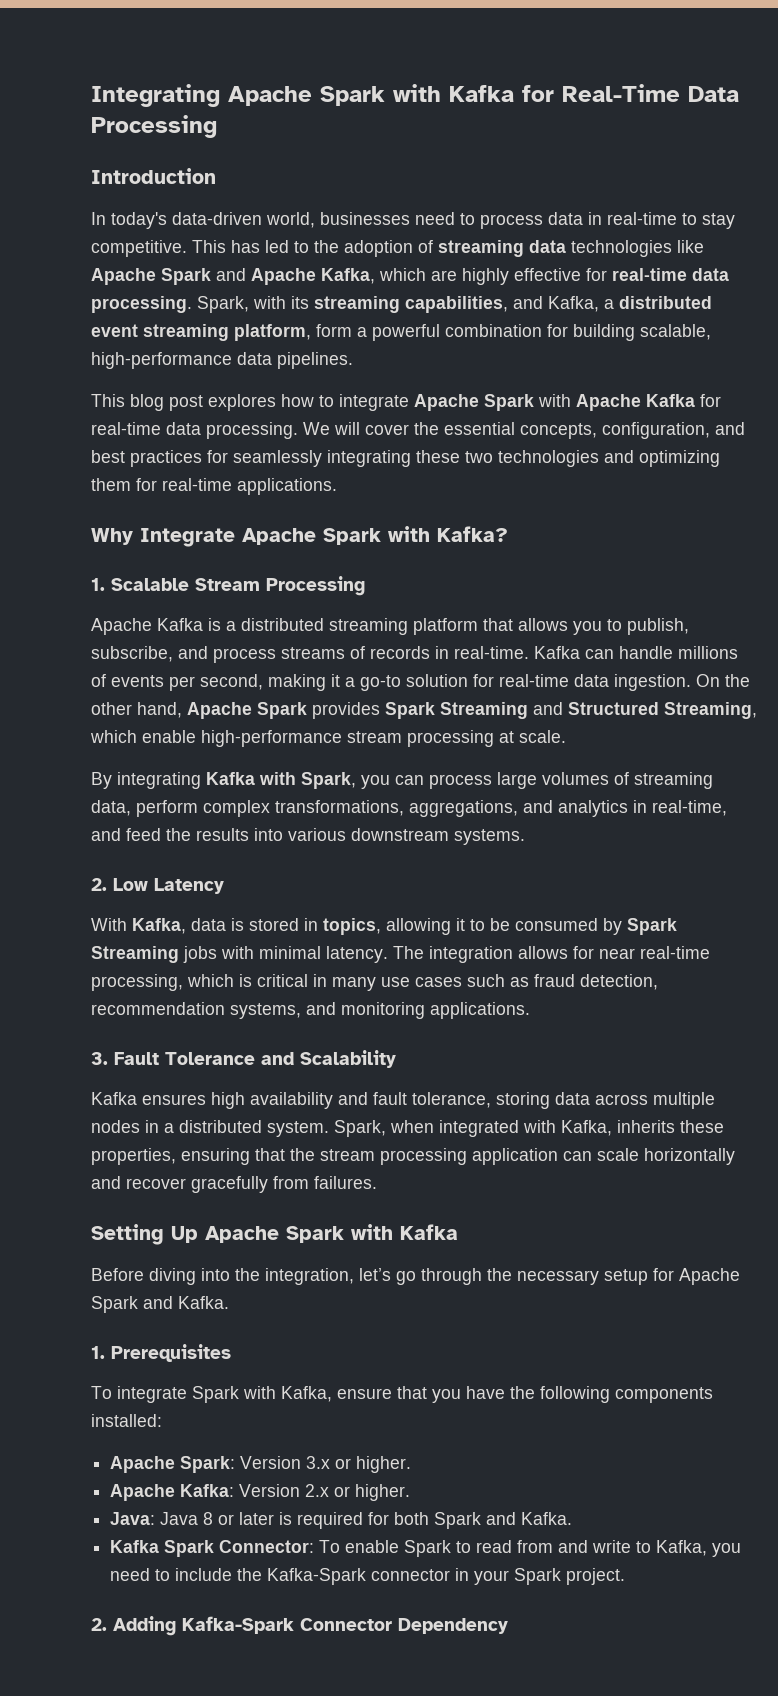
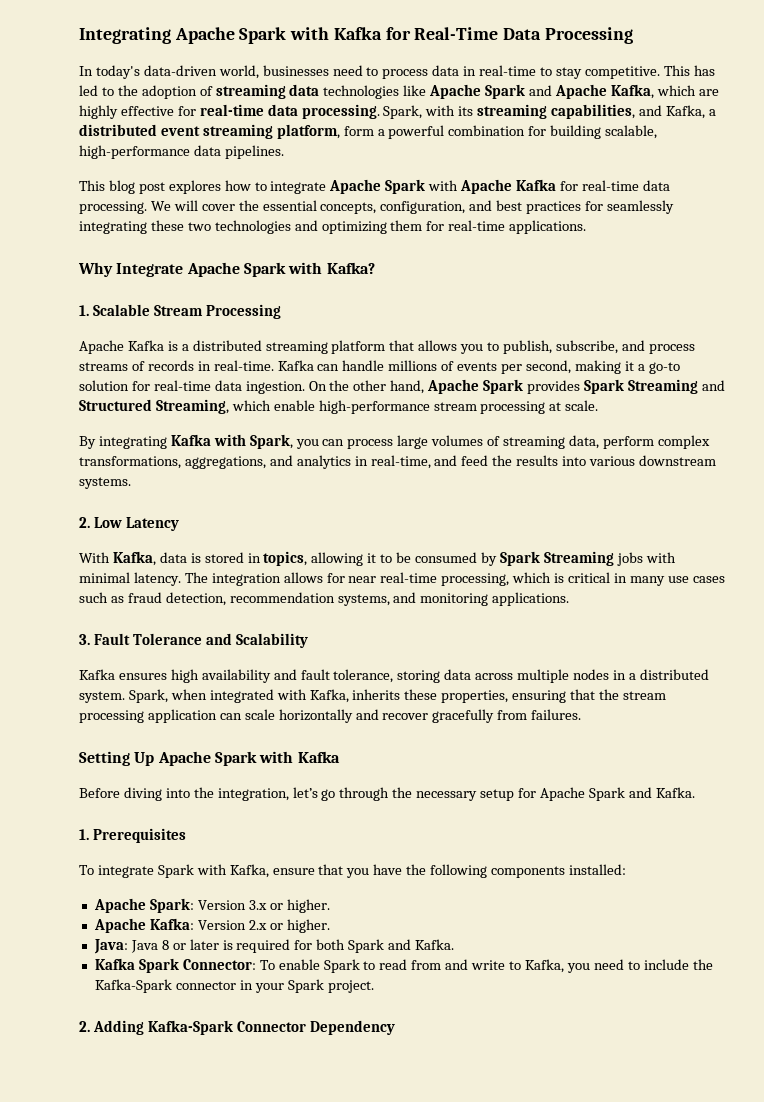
- Introduction

